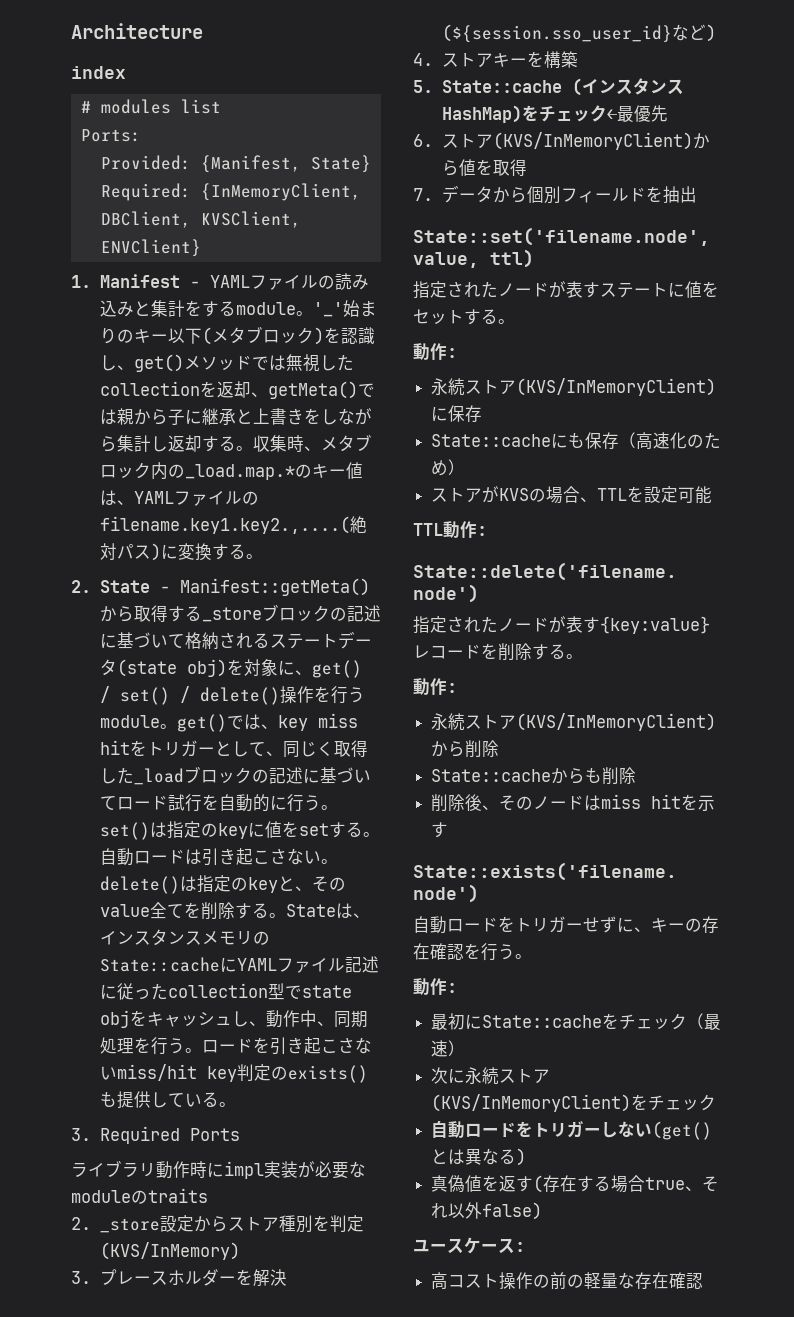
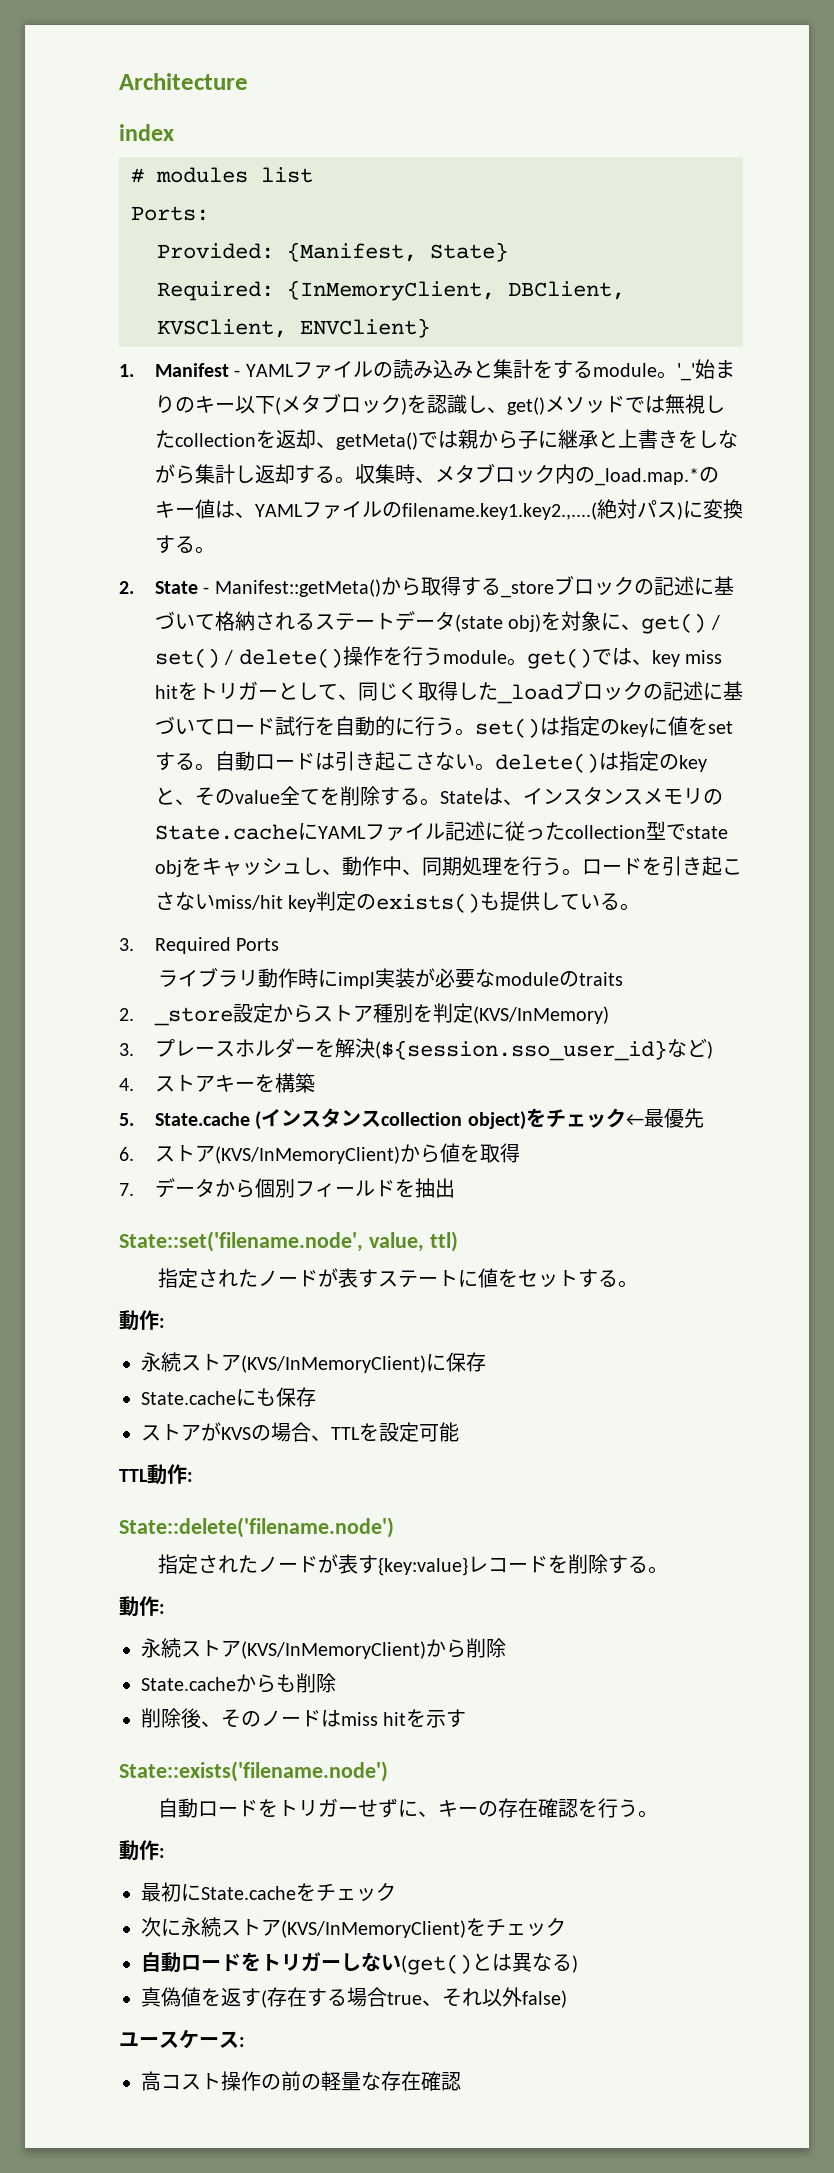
- Stateは、インスタンスメモリのState::cacheにYAMLファイル記述に従ったcollection型でstate objをキャッシュし、動作中、同期処理を行う。
+ Stateは、インスタンスメモリのState.cacheにYAMLファイル記述に従ったcollection型でstate objをキャッシュし、動作中、同期処理を行う。
- 5. State::cache (インスタンスHashMap)をチェック←最優先
+ 5. State.cache (インスタンスcollection object)をチェック←最優先
- State::cacheにも保存（高速化のため）
+ State.cacheにも保存
- State::cacheからも削除
+ State.cacheからも削除
- 最初にState::cacheをチェック（最速）
+ 最初にState.cacheをチェック

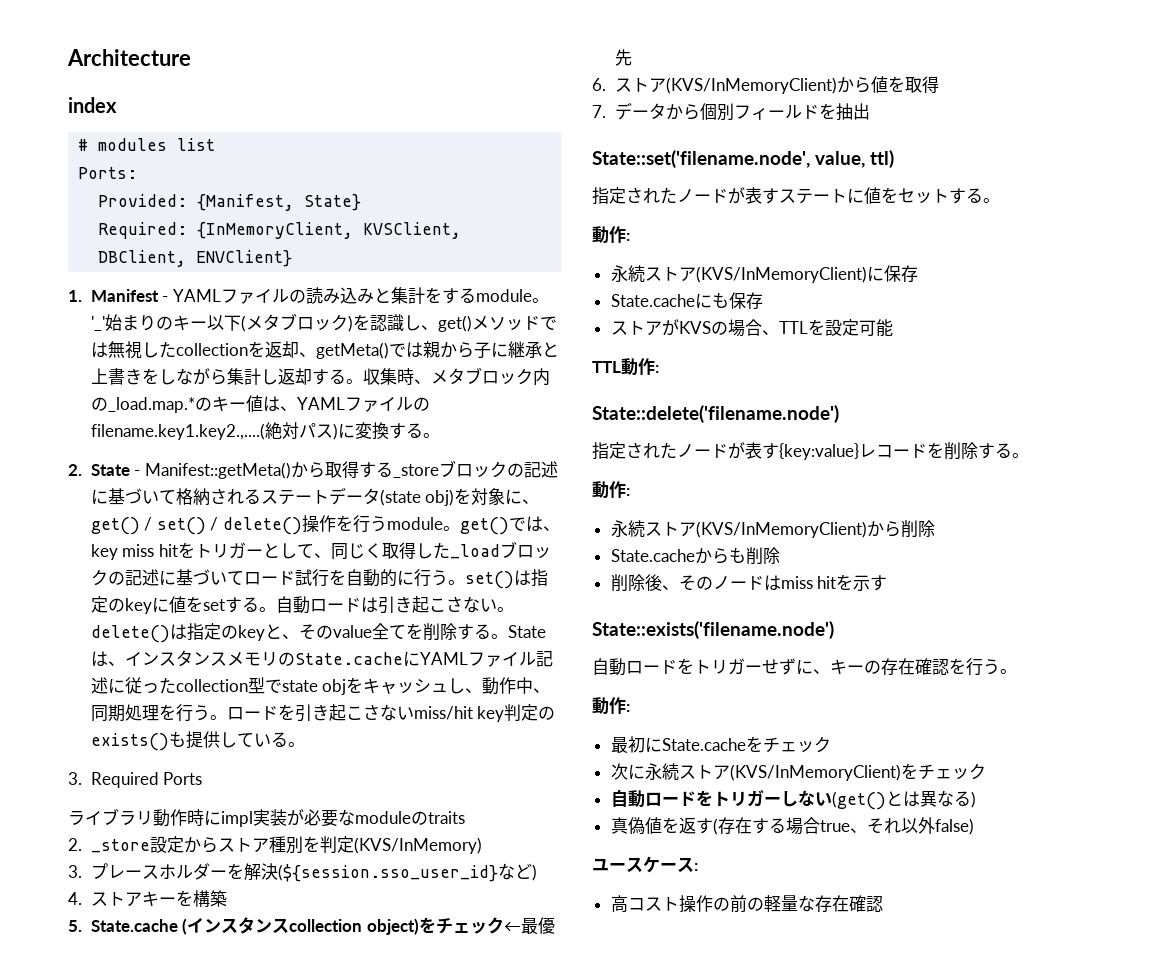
- Required: {InMemoryClient, DBClient, KVSClient, ENVClient}
+ Required: {InMemoryClient, KVSClient, DBClient, ENVClient}

